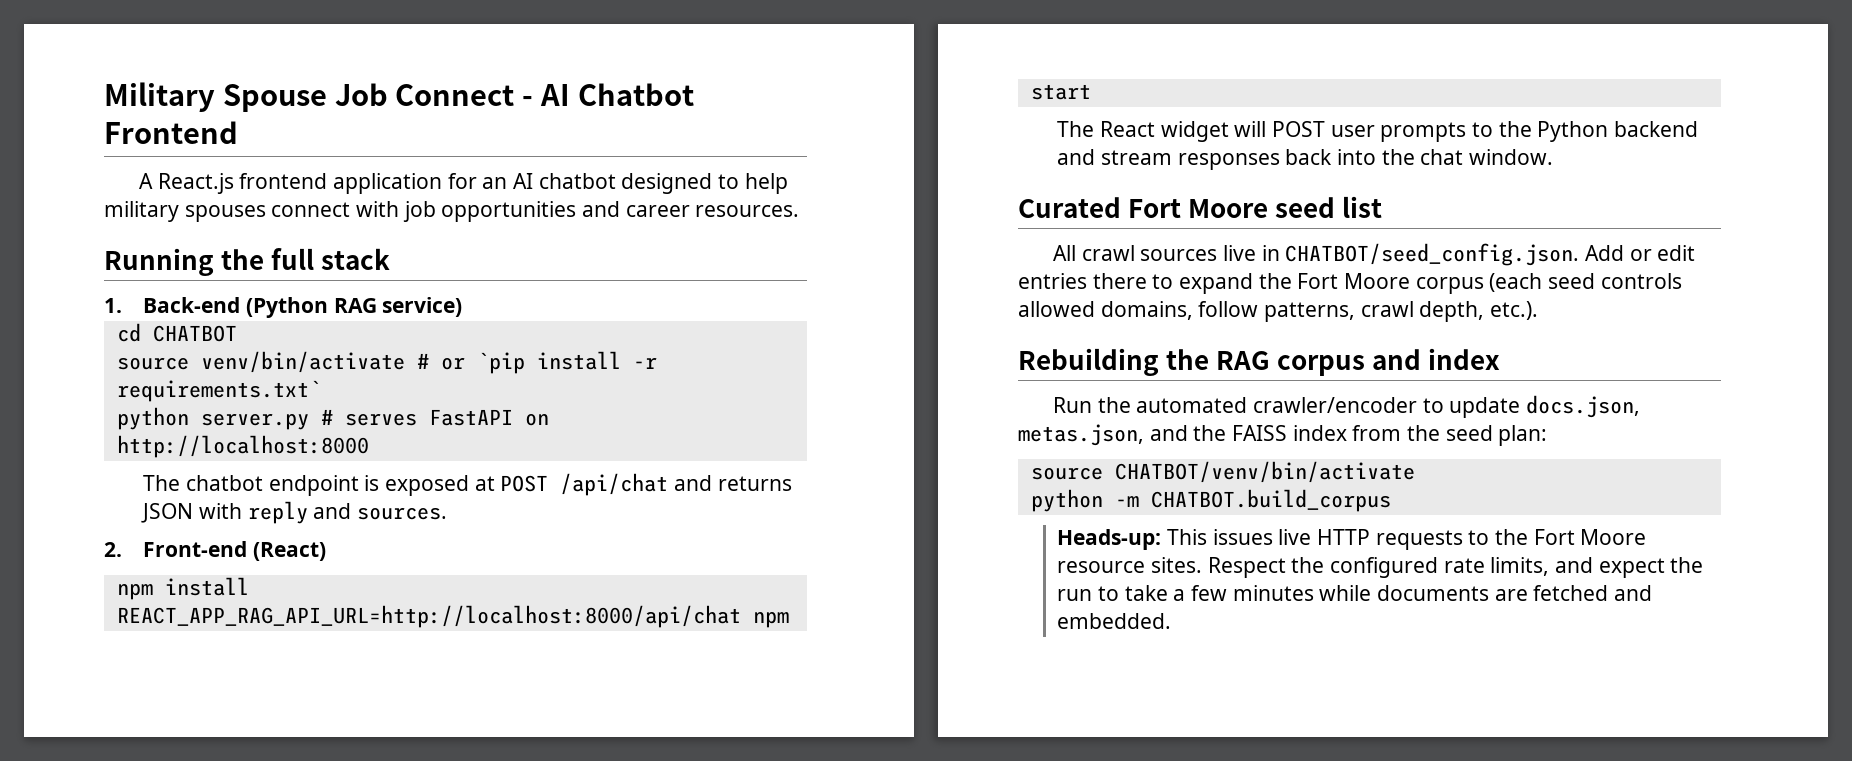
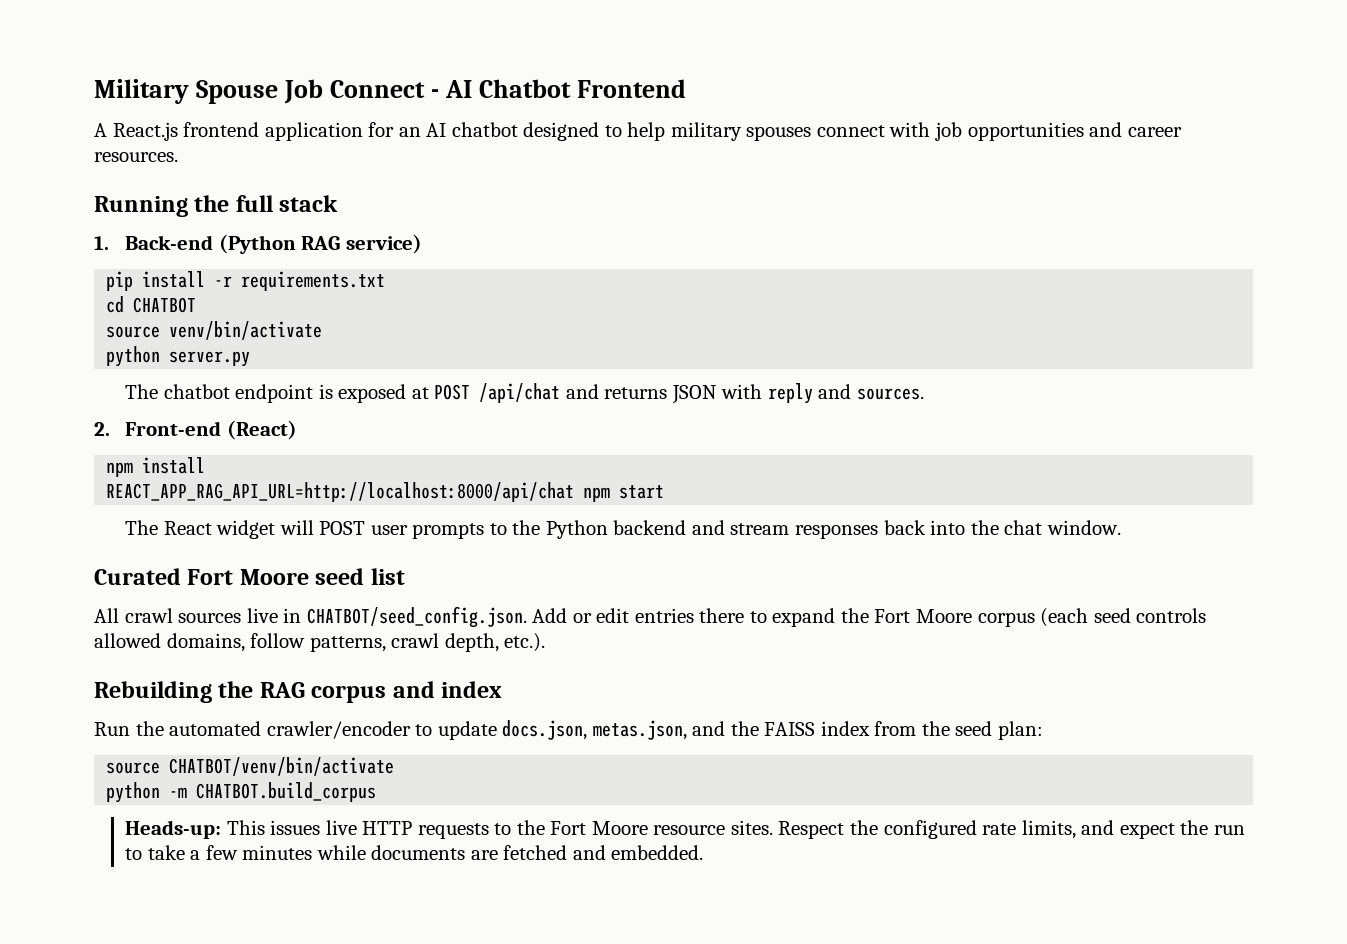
+ pip install -r requirements.txt
- source venv/bin/activate # or `pip install -r requirements.txt`
- python server.py # serves FastAPI on http://localhost:8000
+ source venv/bin/activate
+ python server.py

